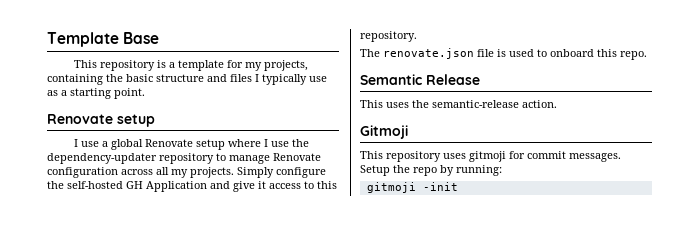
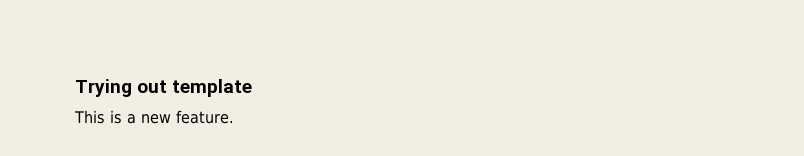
- Template Base
- This repository is a template for my projects, containing the basic structure and files I typically use as a starting point.
- Renovate setup
- I use a global Renovate setup where I use the dependency-updater repository to manage Renovate configuration across all my projects. Simply configure the self-hosted GH Application and give it access to this repository.
- The renovate.json file is used to onboard this repo.
- Semantic Release
- This uses the semantic-release action.
- Gitmoji
- This repository uses gitmoji for commit messages. Setup the repo by running:
- gitmoji -init
+ Trying out template
+ This is a new feature.

